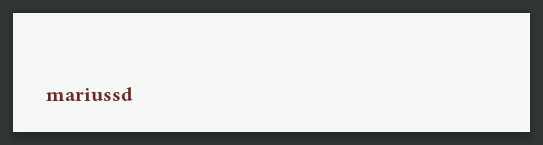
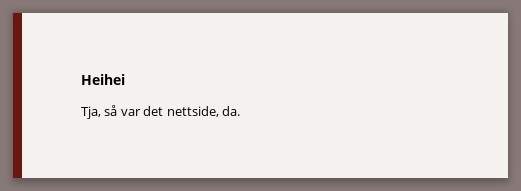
- mariussd
+ Heihei
+ Tja, så var det nettside, da.

